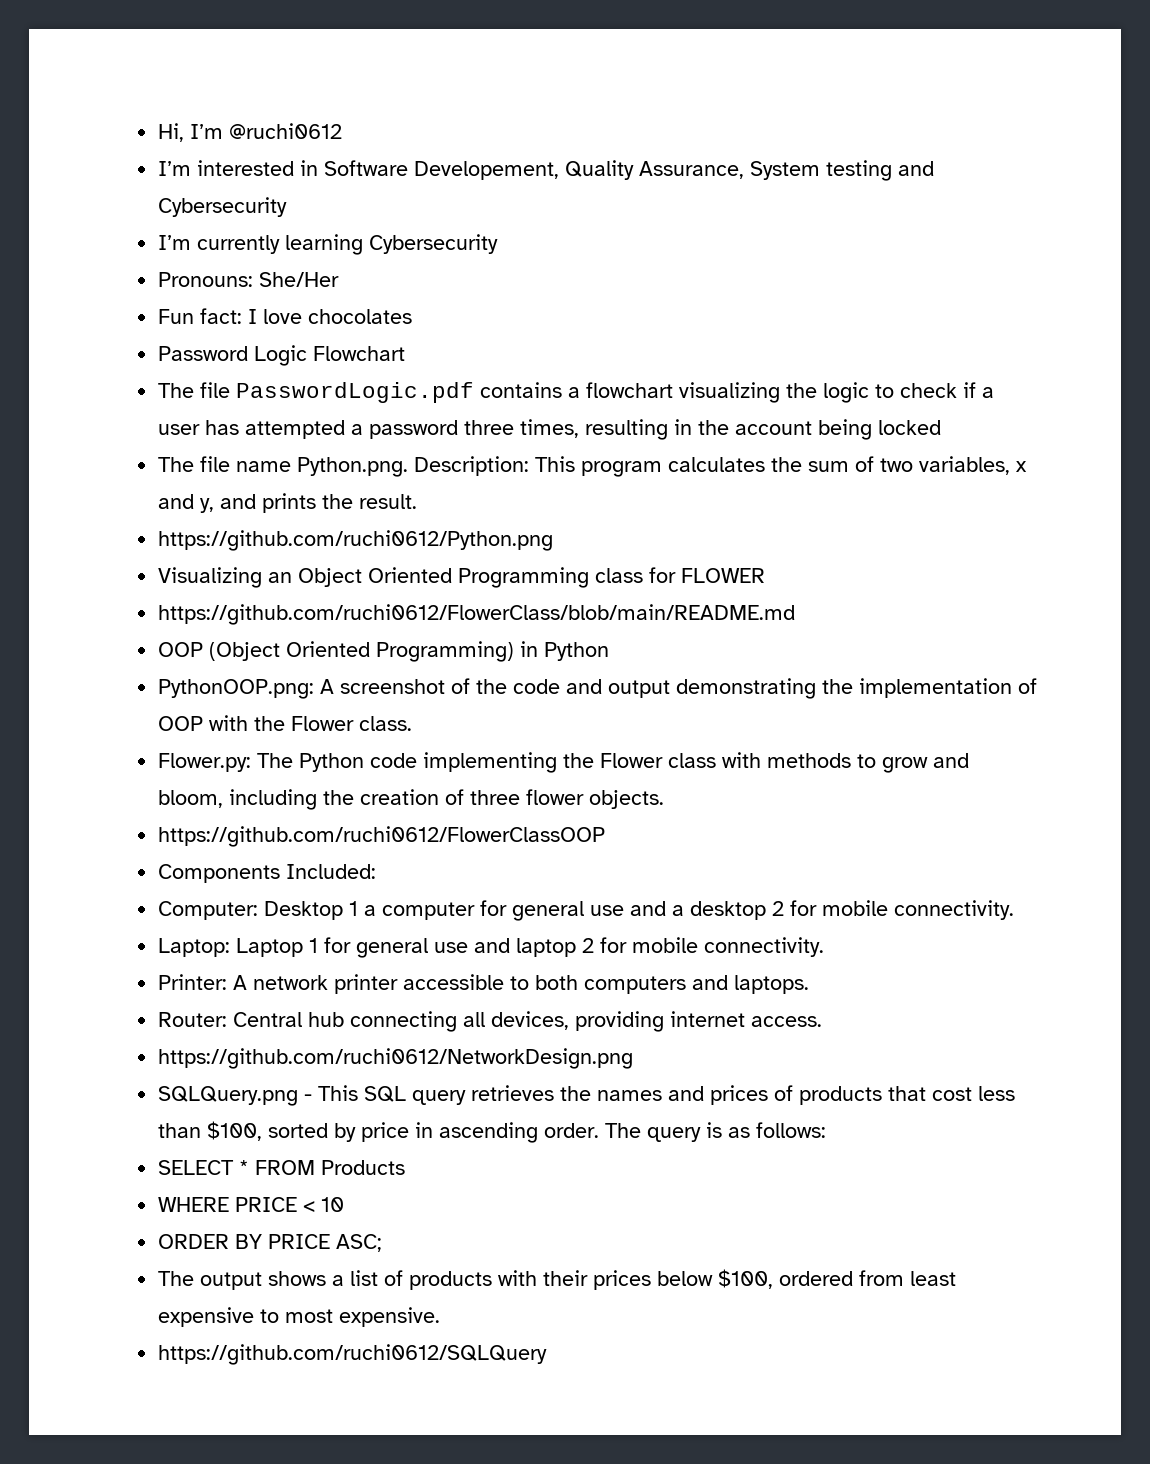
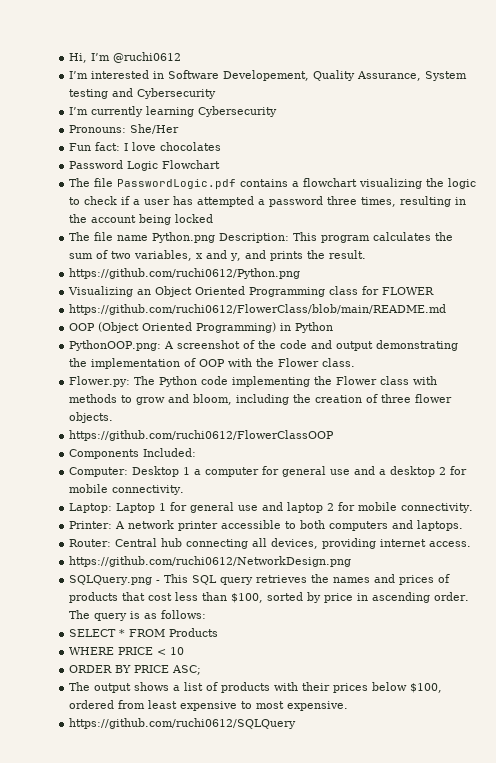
- The file name Python.png. Description: This program calculates the sum of two variables, x and y, and prints the result.
+ The file name Python.png Description: This program calculates the sum of two variables, x and y, and prints the result.

